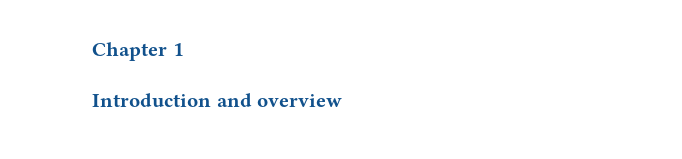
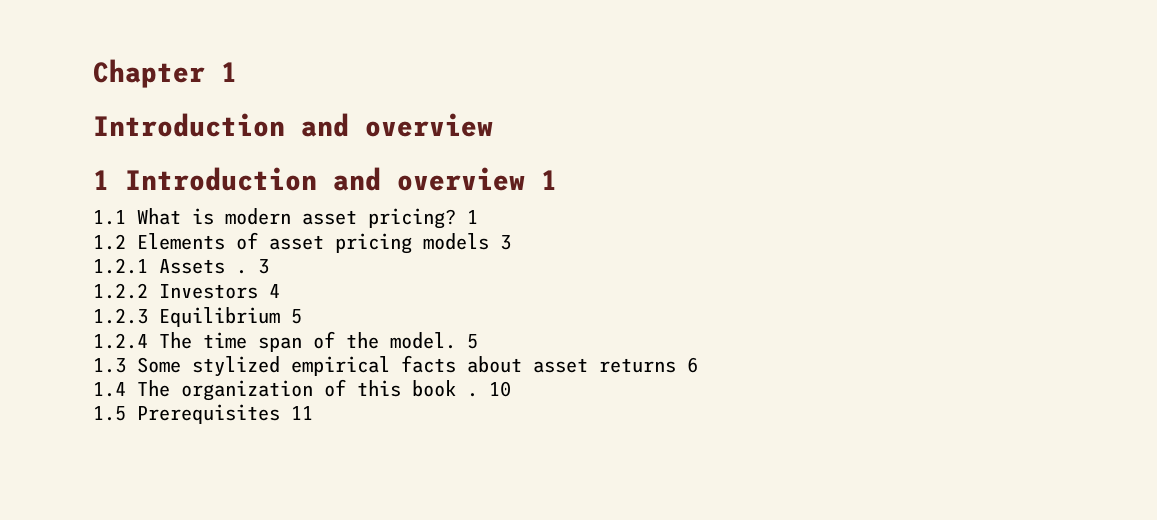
+ 1 Introduction and overview 1
+ 1.1 What is modern asset pricing? 1
+ 1.2 Elements of asset pricing models 3
+ 1.2.1 Assets . 3
+ 1.2.2 Investors 4
+ 1.2.3 Equilibrium 5
+ 1.2.4 The time span of the model. 5
+ 1.3 Some stylized empirical facts about asset returns 6
+ 1.4 The organization of this book . 10
+ 1.5 Prerequisites 11

